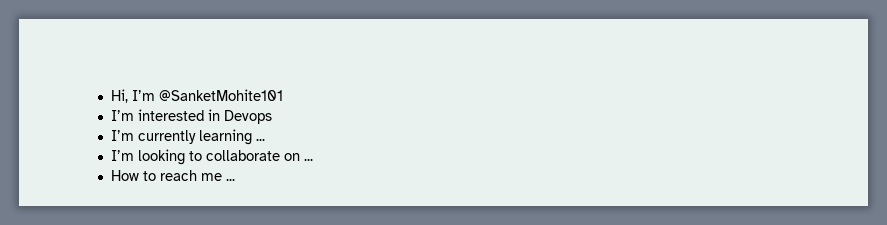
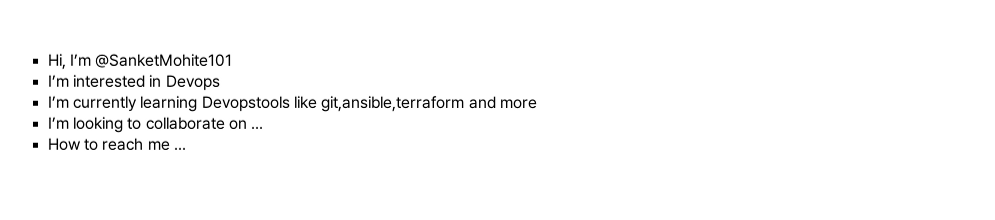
- I’m currently learning ...
+ I’m currently learning Devopstools like git,ansible,terraform and more

